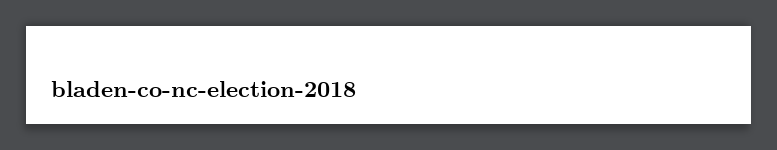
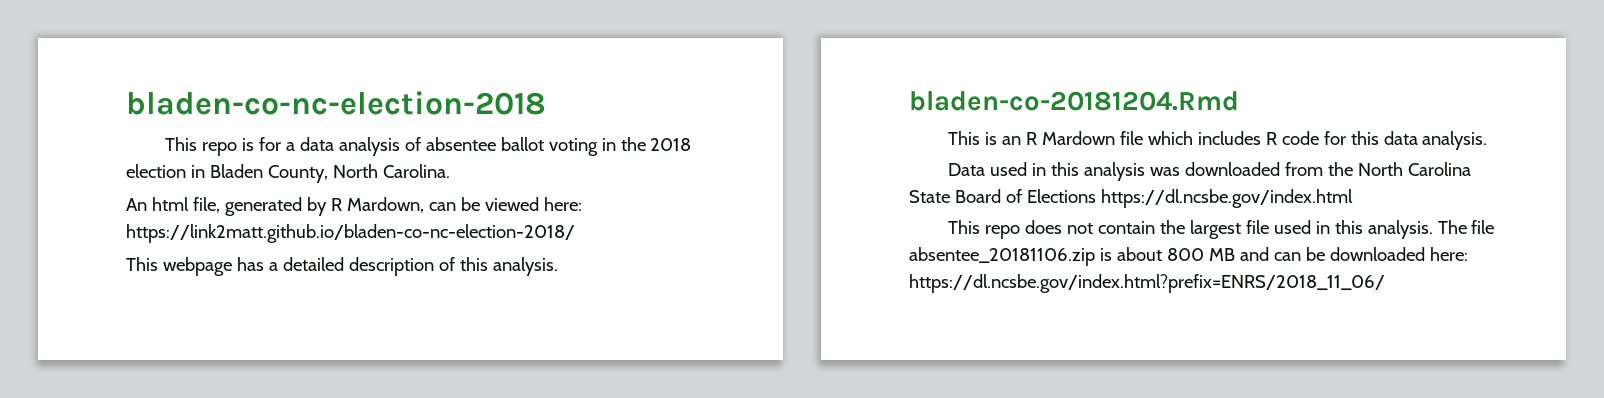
+ This repo is for a data analysis of absentee ballot voting in the 2018 election in Bladen County, North Carolina.
+ An html file, generated by R Mardown, can be viewed here: https://link2matt.github.io/bladen-co-nc-election-2018/
+ This webpage has a detailed description of this analysis.
+ bladen-co-20181204.Rmd
+ This is an R Mardown file which includes R code for this data analysis.
+ Data used in this analysis was downloaded from the North Carolina State Board of Elections https://dl.ncsbe.gov/index.html
+ This repo does not contain the largest file used in this analysis. The file absentee_20181106.zip is about 800 MB and can be downloaded here: https://dl.ncsbe.gov/index.html?prefix=ENRS/2018_11_06/

